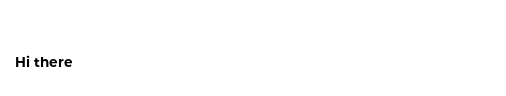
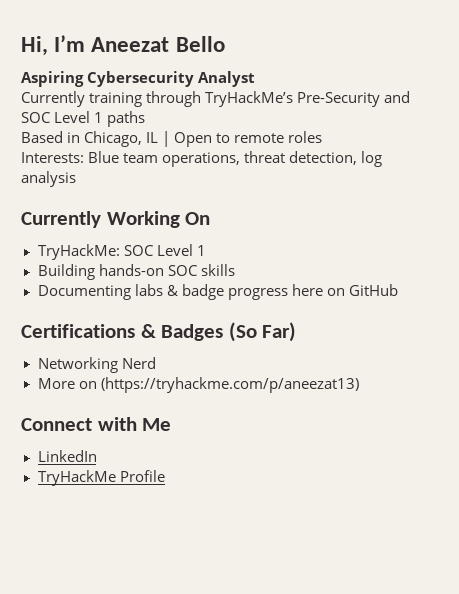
- Hi there
+ Hi, I’m Aneezat Bello
+ Aspiring Cybersecurity Analyst
+ Currently training through TryHackMe’s Pre-Security and SOC Level 1 paths
+ Based in Chicago, IL | Open to remote roles
+ Interests: Blue team operations, threat detection, log analysis
+ Currently Working On
+ TryHackMe: SOC Level 1
+ Building hands-on SOC skills
+ Documenting labs & badge progress here on GitHub
+ Certifications & Badges (So Far)
+ Networking Nerd
+ More on (https://tryhackme.com/p/aneezat13)
+ Connect with Me
+ LinkedIn
+ TryHackMe Profile

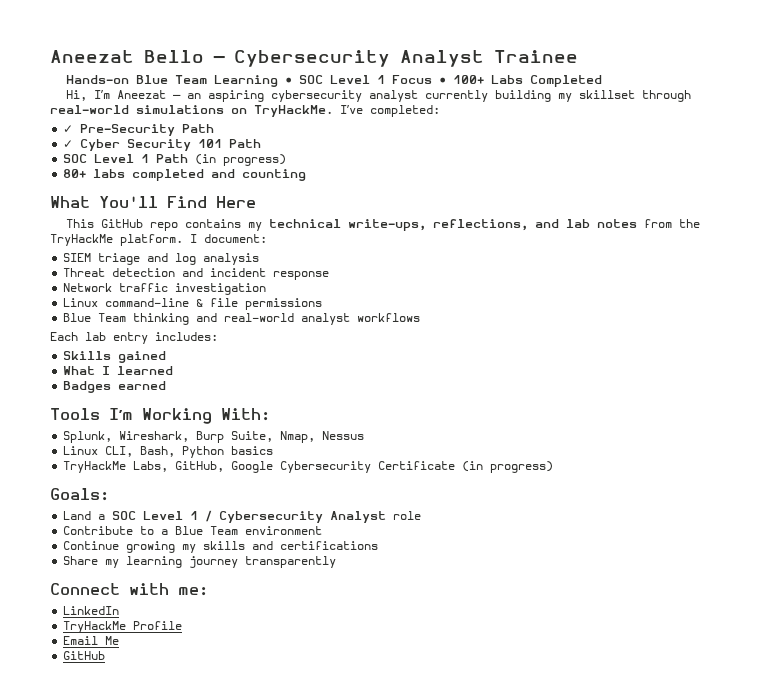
- Hi, I’m Aneezat Bello
- Aspiring Cybersecurity Analyst
- Currently training through TryHackMe’s Pre-Security and SOC Level 1 paths
- Based in Chicago, IL | Open to remote roles
- Interests: Blue team operations, threat detection, log analysis
- Currently Working On
- TryHackMe: SOC Level 1
- Building hands-on SOC skills
- Documenting labs & badge progress here on GitHub
- Certifications & Badges (So Far)
- Networking Nerd
- More on (https://tryhackme.com/p/aneezat13)
+ Aneezat Bello — Cybersecurity Analyst Trainee
+ Hands-on Blue Team Learning • SOC Level 1 Focus • 100+ Labs Completed
+ Hi, I’m Aneezat — an aspiring cybersecurity analyst currently building my skillset through real-world simulations on TryHackMe. I’ve completed:
+ ✓ Pre-Security Path
+ ✓ Cyber Security 101 Path
+ SOC Level 1 Path (in progress)
+ 80+ labs completed and counting
+ What You'll Find Here
+ This GitHub repo contains my technical write-ups, reflections, and lab notes from the TryHackMe platform. I document:
+ SIEM triage and log analysis
+ Threat detection and incident response
+ Network traffic investigation
+ Linux command-line & file permissions
+ Blue Team thinking and real-world analyst workflows
+ Each lab entry includes:
+ Skills gained
+ What I learned
+ Badges earned
+ Tools I’m Working With:
+ Splunk, Wireshark, Burp Suite, Nmap, Nessus
+ Linux CLI, Bash, Python basics
+ TryHackMe Labs, GitHub, Google Cybersecurity Certificate (in progress)
+ Goals:
+ Land a SOC Level 1 / Cybersecurity Analyst role
+ Contribute to a Blue Team environment
+ Continue growing my skills and certifications
+ Share my learning journey transparently
- Connect with Me
+ Connect with me:
+ Email Me
+ GitHub

